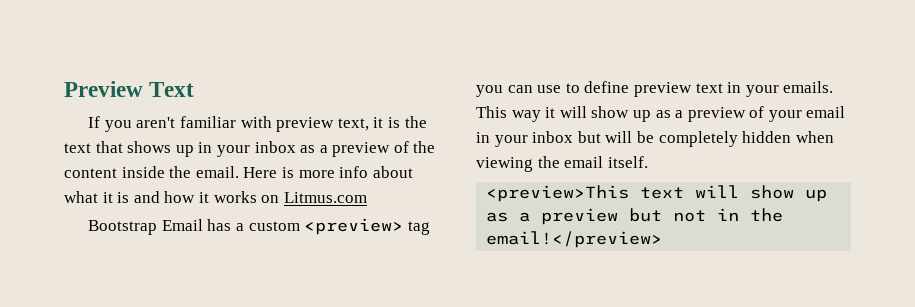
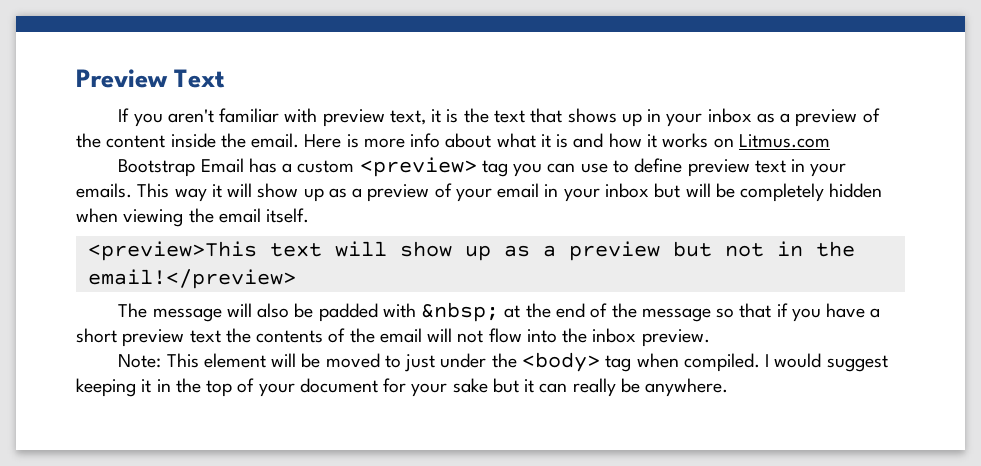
+ The message will also be padded with &nbsp; at the end of the message so that if you have a short preview text the contents of the email will not flow into the inbox preview.
+ Note: This element will be moved to just under the <body> tag when compiled. I would suggest keeping it in the top of your document for your sake but it can really be anywhere.

